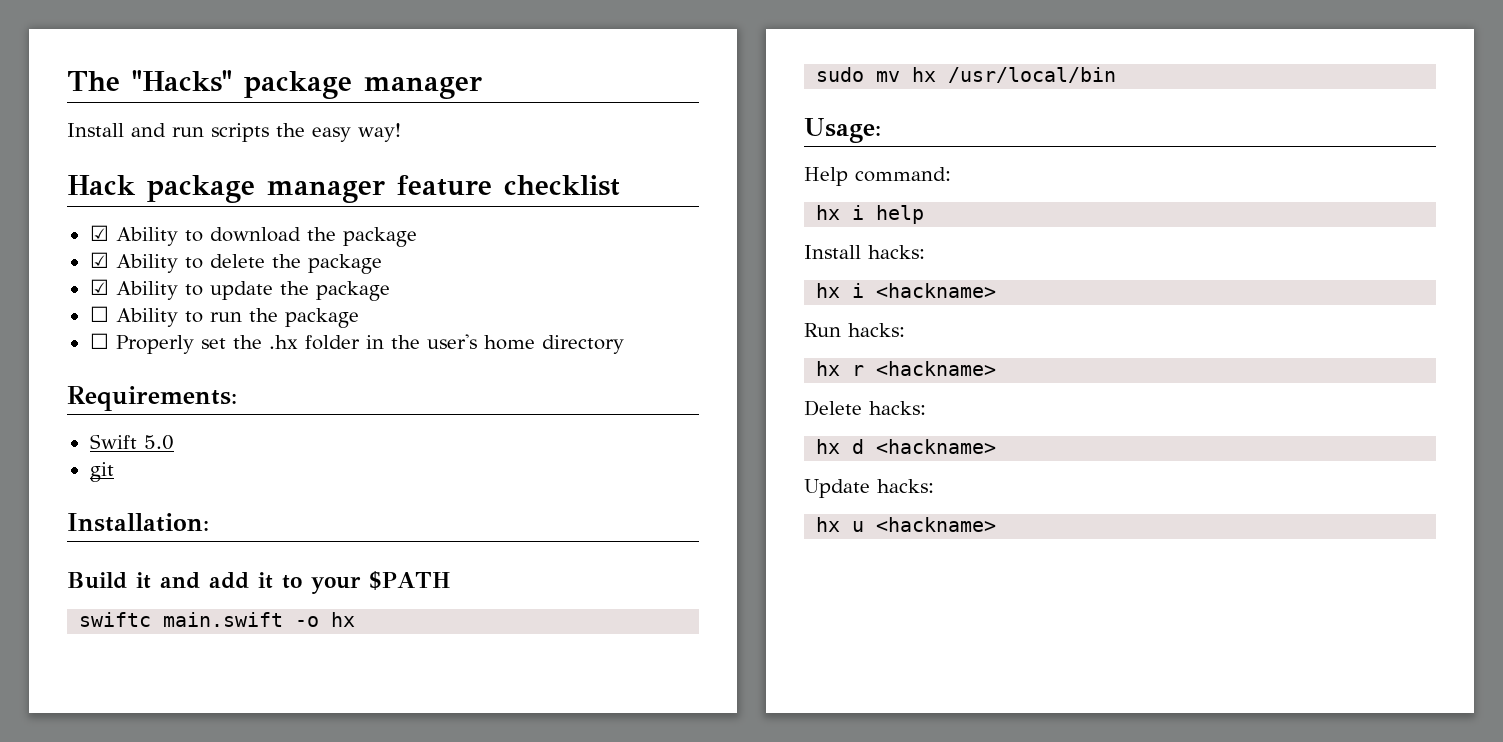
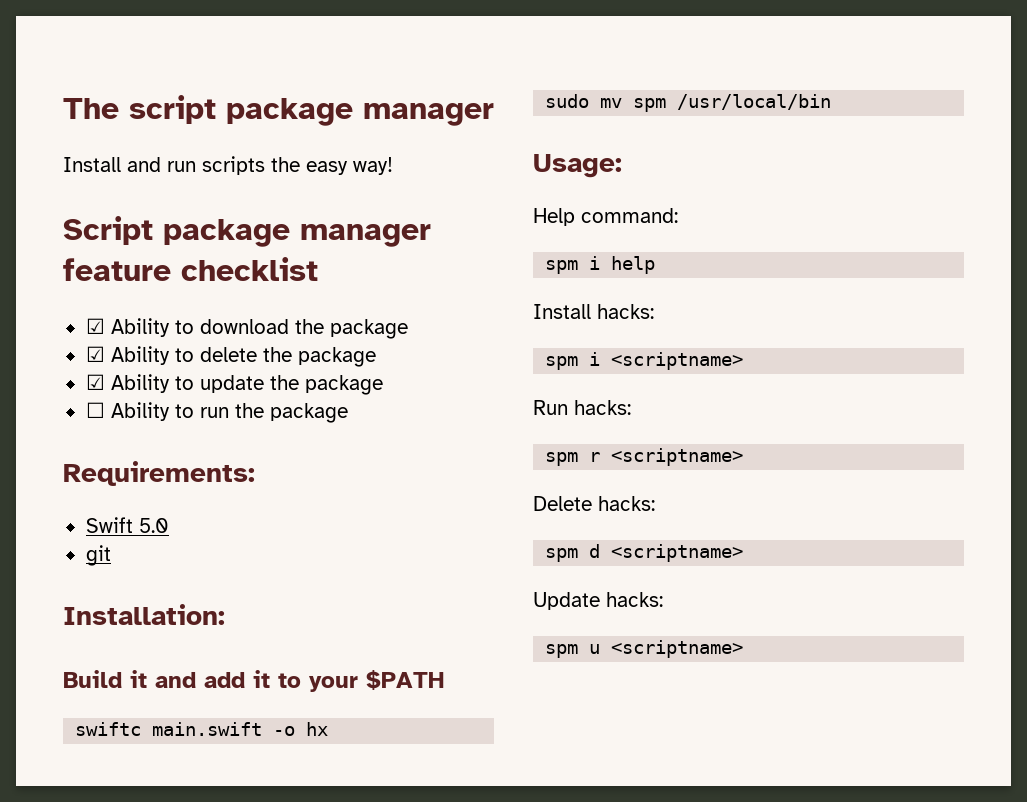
- The "Hacks" package manager
+ The script package manager
- Hack package manager feature checklist
+ Script package manager feature checklist
- ☐ Properly set the .hx folder in the user's home directory
- sudo mv hx /usr/local/bin
+ sudo mv spm /usr/local/bin
- hx i help
+ spm i help
- hx i <hackname>
+ spm i <scriptname>
- hx r <hackname>
+ spm r <scriptname>
- hx d <hackname>
+ spm d <scriptname>
- hx u <hackname>
+ spm u <scriptname>

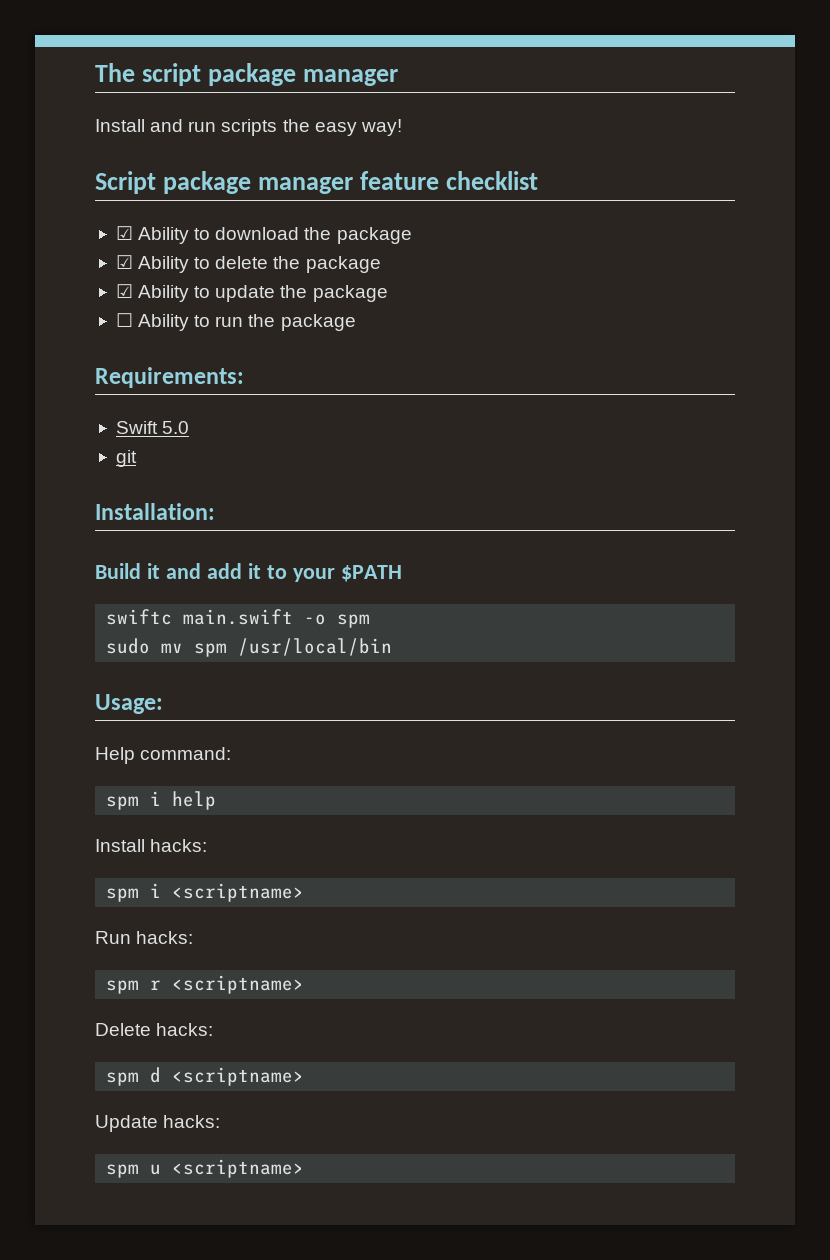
- swiftc main.swift -o hx
+ swiftc main.swift -o spm

